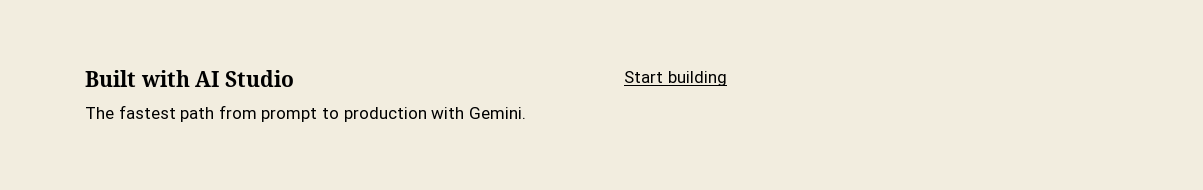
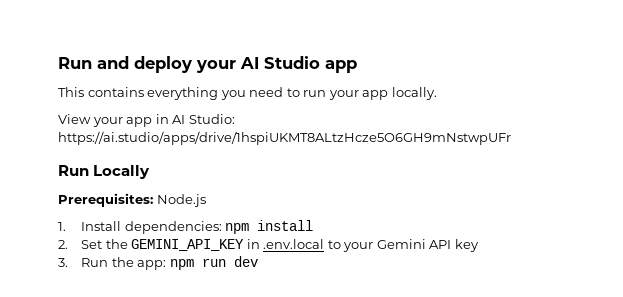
- Built with AI Studio
- The fastest path from prompt to production with Gemini.
- Start building
+ Run and deploy your AI Studio app
+ This contains everything you need to run your app locally.
+ View your app in AI Studio: https://ai.studio/apps/drive/1hspiUKMT8ALtzHcze5O6GH9mNstwpUFr
+ Run Locally
+ Prerequisites: Node.js
+ 1. Install dependencies: npm install
+ 2. Set the GEMINI_API_KEY in .env.local to your Gemini API key
+ 3. Run the app: npm run dev

